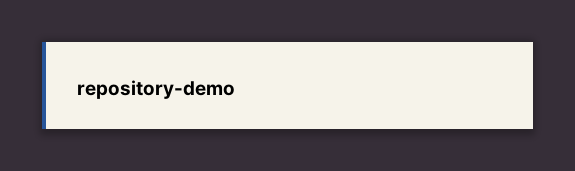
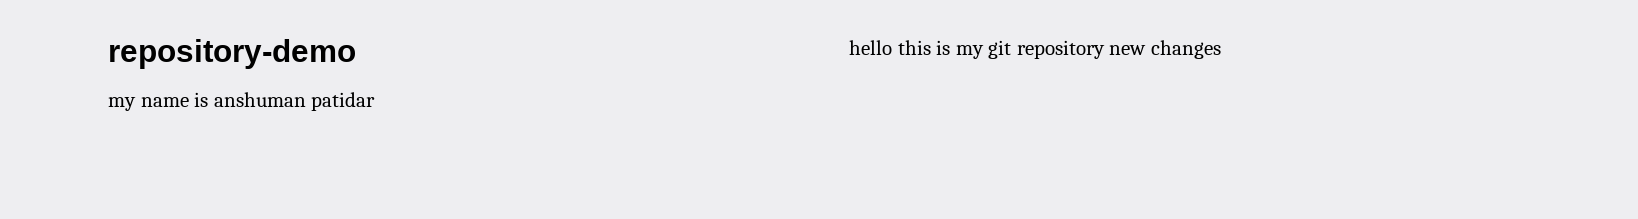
+ my name is anshuman patidar
+ hello this is my git repository new changes

